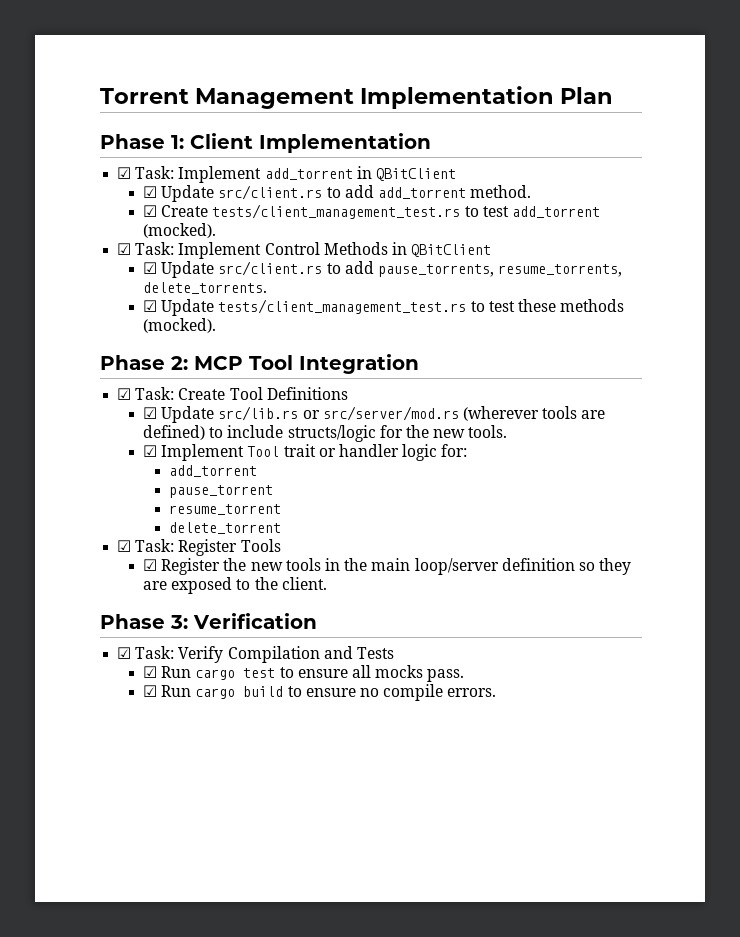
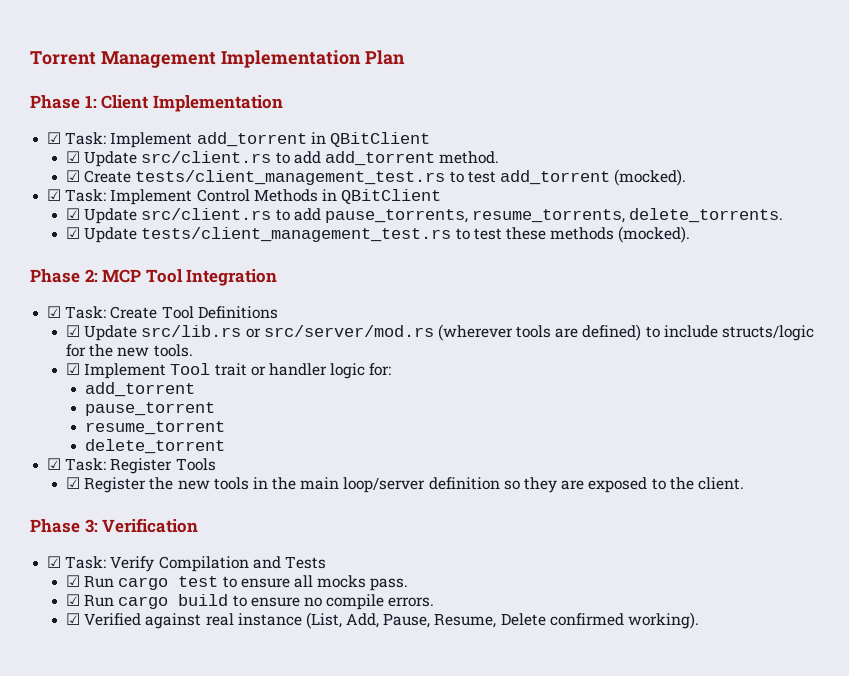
+ ☑ Verified against real instance (List, Add, Pause, Resume, Delete confirmed working).

